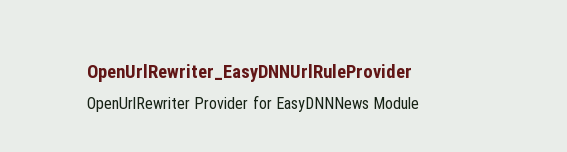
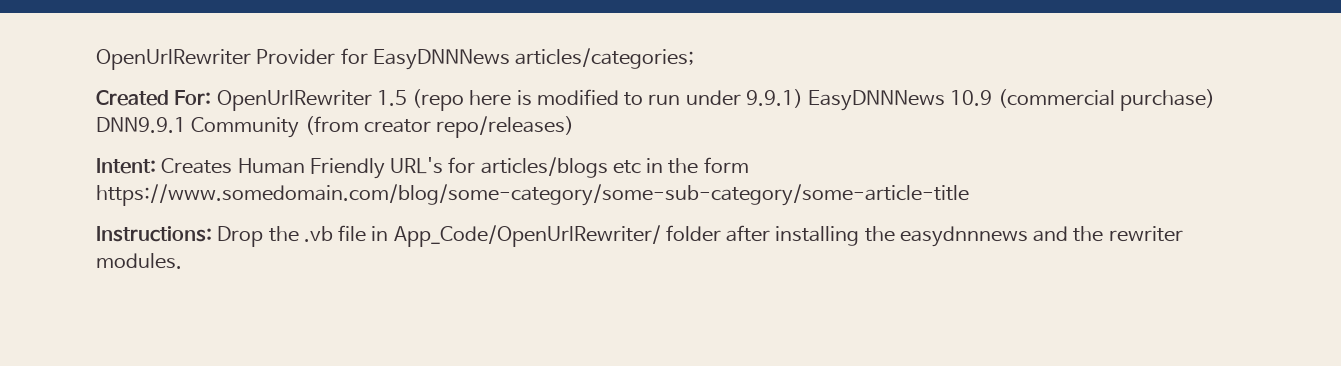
- OpenUrlRewriter_EasyDNNUrlRuleProvider
- OpenUrlRewriter Provider for EasyDNNNews Module
+ OpenUrlRewriter Provider for EasyDNNNews articles/categories;
+ Created For: OpenUrlRewriter 1.5 (repo here is modified to run under 9.9.1) EasyDNNNews 10.9 (commercial purchase) DNN9.9.1 Community (from creator repo/releases)
+ Intent: Creates Human Friendly URL's for articles/blogs etc in the form https://www.somedomain.com/blog/some-category/some-sub-category/some-article-title
+ Instructions: Drop the .vb file in App_Code/OpenUrlRewriter/ folder after installing the easydnnnews and the rewriter modules.

